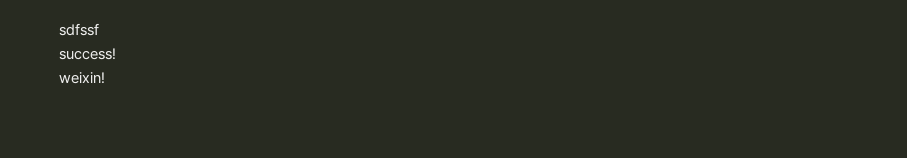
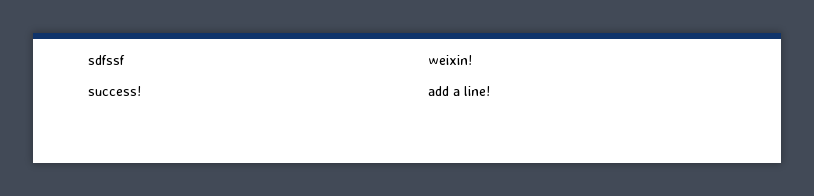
+ add a line!

